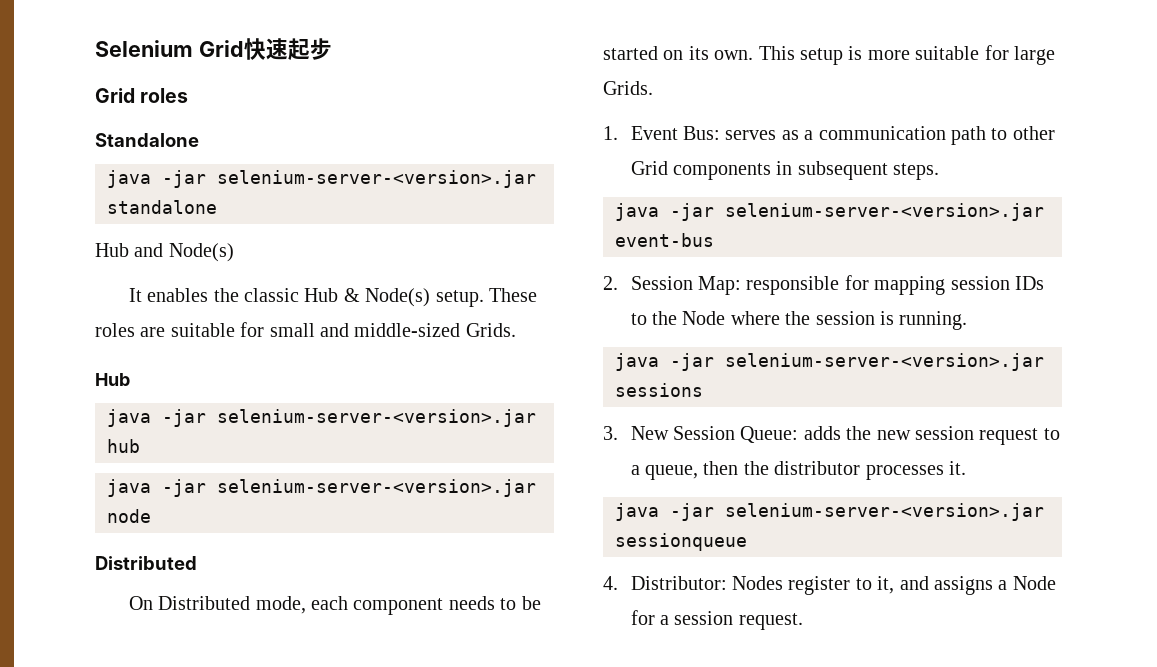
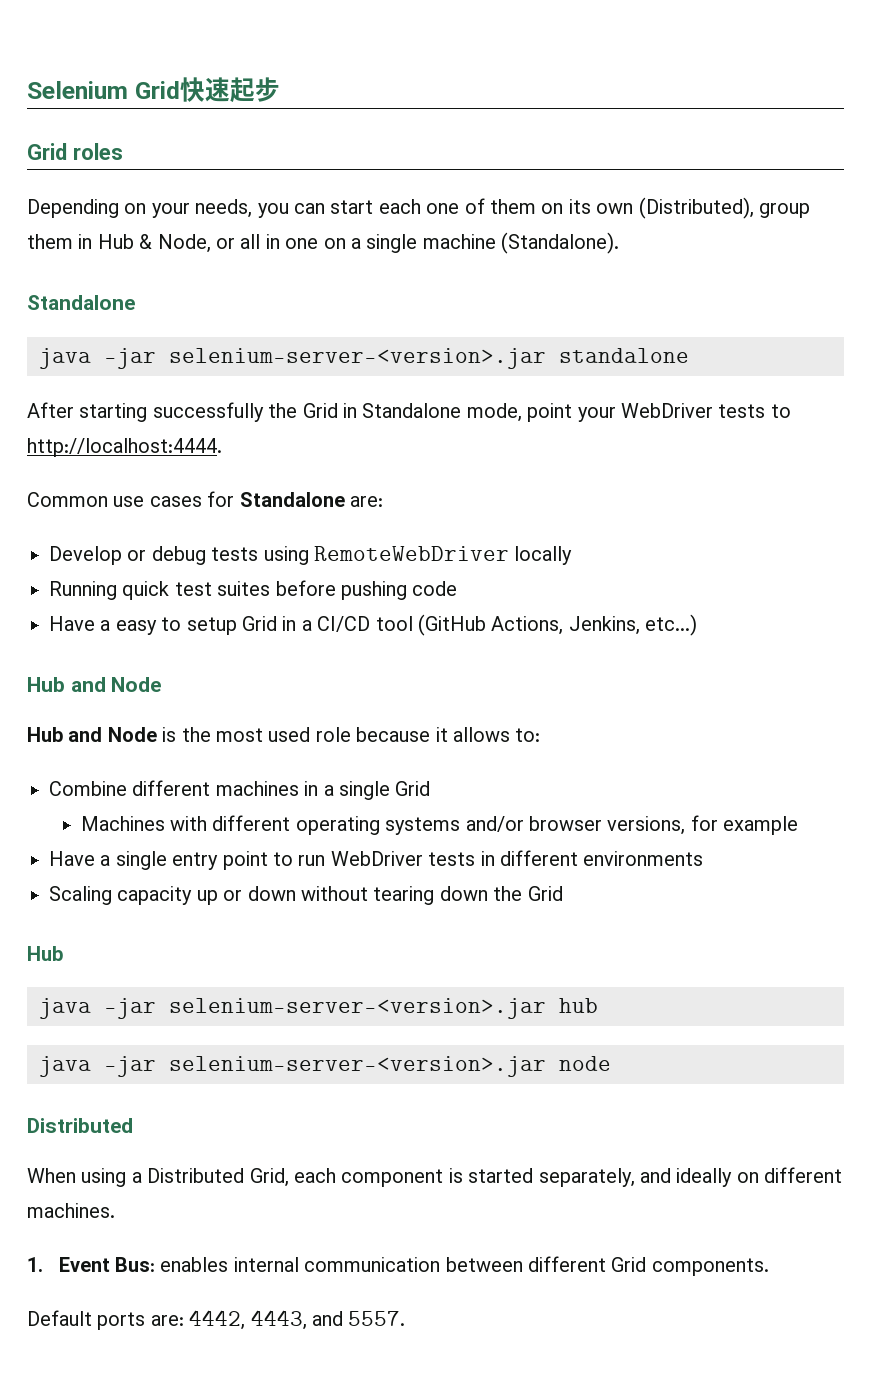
+ Depending on your needs, you can start each one of them on its own (Distributed), group them in Hub & Node, or all in one on a single machine (Standalone).
- Hub and Node(s)
- It enables the classic Hub & Node(s) setup. These roles are suitable for small and middle-sized Grids.
+ After starting successfully the Grid in Standalone mode, point your WebDriver tests to http://localhost:4444.
+ Common use cases for Standalone are:
+ Develop or debug tests using RemoteWebDriver locally
+ Running quick test suites before pushing code
+ Have a easy to setup Grid in a CI/CD tool (GitHub Actions, Jenkins, etc...)
+ Hub and Node
+ Hub and Node is the most used role because it allows to:
+ Combine different machines in a single Grid
+ Machines with different operating systems and/or browser versions, for example
+ Have a single entry point to run WebDriver tests in different environments
+ Scaling capacity up or down without tearing down the Grid
- On Distributed mode, each component needs to be started on its own. This setup is more suitable for large Grids.
- 1. Event Bus: serves as a communication path to other Grid components in subsequent steps.
- java -jar selenium-server-<version>.jar event-bus
- 2. Session Map: responsible for mapping session IDs to the Node where the session is running.
- java -jar selenium-server-<version>.jar sessions
- 3. New Session Queue: adds the new session request to a queue, then the distributor processes it.
- java -jar selenium-server-<version>.jar sessionqueue
- 4. Distributor: Nodes register to it, and assigns a Node for a session request.
+ When using a Distributed Grid, each component is started separately, and ideally on different machines.
+ 1. Event Bus: enables internal communication between different Grid components.
+ Default ports are: 4442, 4443, and 5557.

